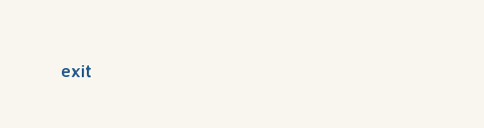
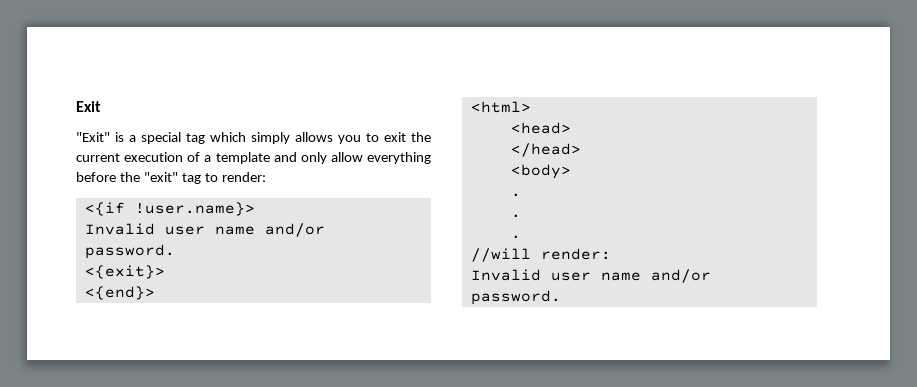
- exit
+ Exit
+ "Exit" is a special tag which simply allows you to exit the current execution of a template and only allow everything before the "exit" tag to render:
+ <{if !user.name}>
+ Invalid user name and/or password.
+ <{exit}>
+ <{end}>
+ <html>
+ <head>
+ </head>
+ <body>
+ .
+ .
+ .
+ //will render:
+ Invalid user name and/or password.

